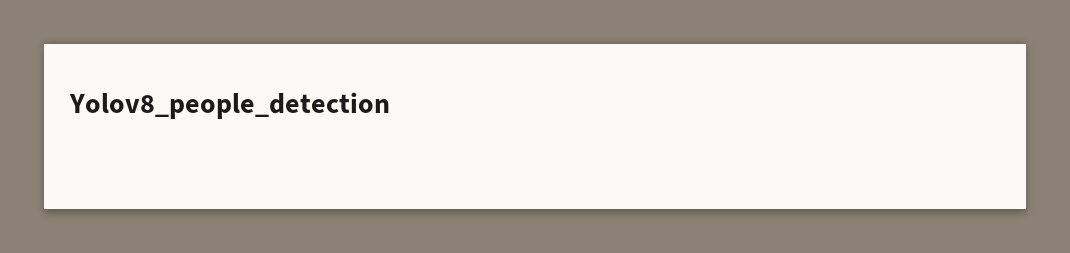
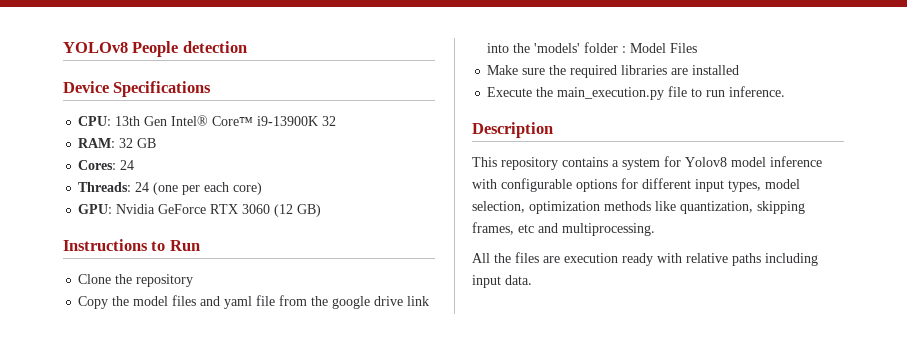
- Yolov8_people_detection
+ YOLOv8 People detection
+ Device Specifications
+ CPU: 13th Gen Intel® Core™ i9-13900K 32
+ RAM: 32 GB
+ Cores: 24
+ Threads: 24 (one per each core)
+ GPU: Nvidia GeForce RTX 3060 (12 GB)
+ Instructions to Run
+ Clone the repository
+ Copy the model files and yaml file from the google drive link into the 'models' folder : Model Files
+ Make sure the required libraries are installed
+ Execute the main_execution.py file to run inference.
+ Description
+ This repository contains a system for Yolov8 model inference with configurable options for different input types, model selection, optimization methods like quantization, skipping frames, etc and multiprocessing.
+ All the files are execution ready with relative paths including input data.

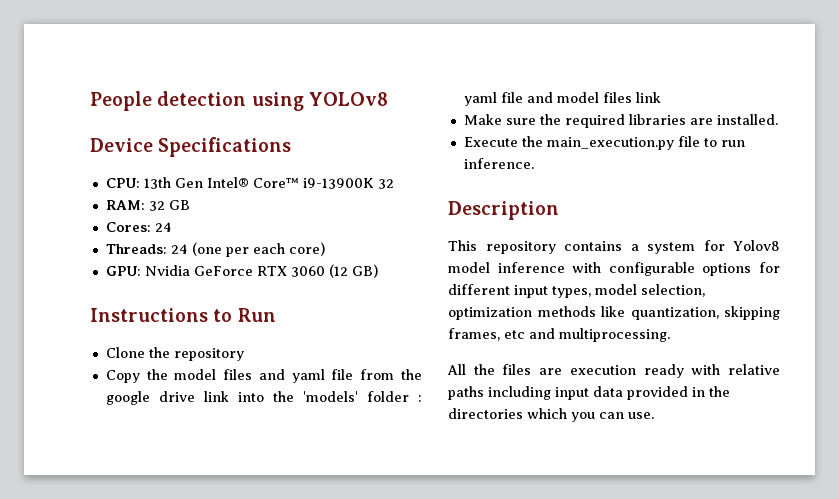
- YOLOv8 People detection
+ People detection using YOLOv8
- Copy the model files and yaml file from the google drive link into the 'models' folder : Model Files
+ Copy the model files and yaml file from the google drive link into the 'models' folder : yaml file and model files link
- Make sure the required libraries are installed
+ Make sure the required libraries are installed.
- All the files are execution ready with relative paths including input data.
+ All the files are execution ready with relative paths including input data provided in the directories which you can use.

